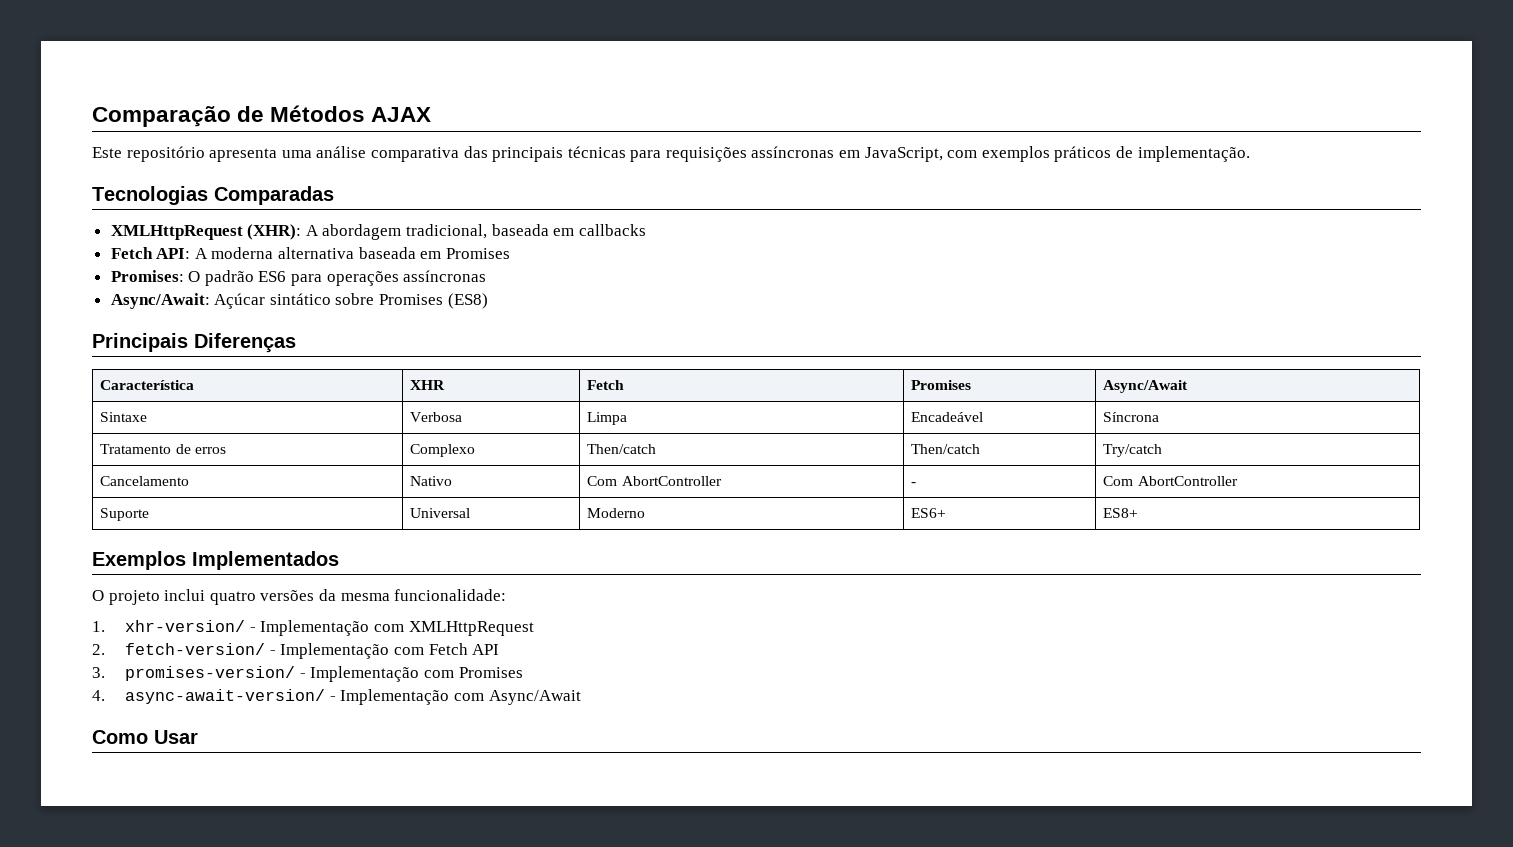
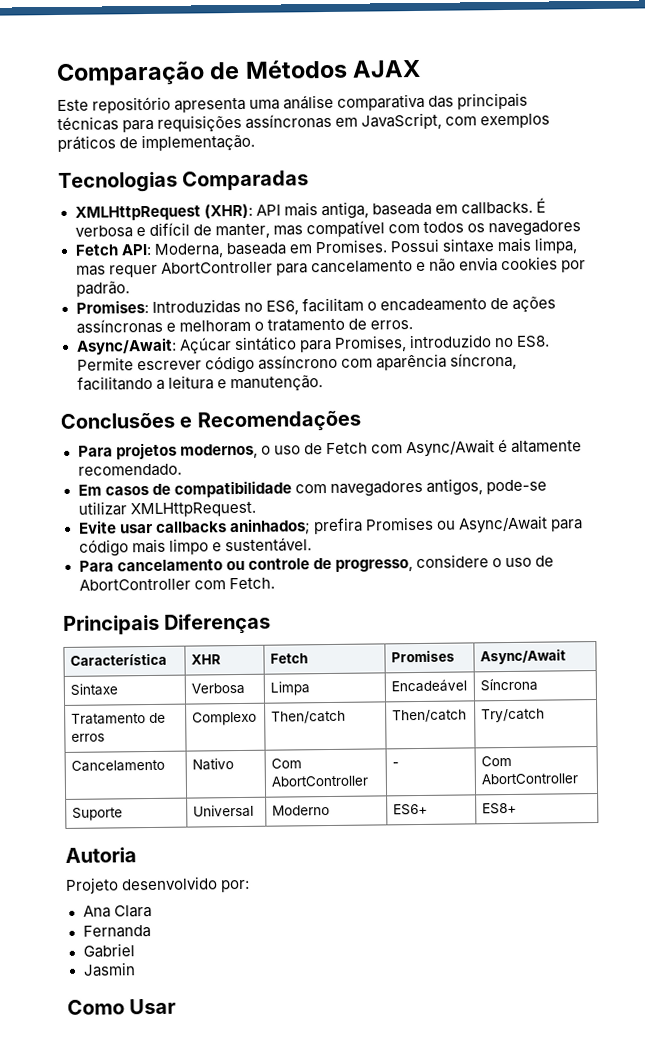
- XMLHttpRequest (XHR): A abordagem tradicional, baseada em callbacks
- Fetch API: A moderna alternativa baseada em Promises
- Promises: O padrão ES6 para operações assíncronas
- Async/Await: Açúcar sintático sobre Promises (ES8)
+ XMLHttpRequest (XHR): API mais antiga, baseada em callbacks. É verbosa e difícil de manter, mas compatível com todos os navegadores
+ Fetch API: Moderna, baseada em Promises. Possui sintaxe mais limpa, mas requer AbortController para cancelamento e não envia cookies por padrão.
+ Promises: Introduzidas no ES6, facilitam o encadeamento de ações assíncronas e melhoram o tratamento de erros.
+ Async/Await: Açúcar sintático para Promises, introduzido no ES8. Permite escrever código assíncrono com aparência síncrona, facilitando a leitura e manutenção.
+ Conclusões e Recomendações
+ Para projetos modernos, o uso de Fetch com Async/Await é altamente recomendado.
+ Em casos de compatibilidade com navegadores antigos, pode-se utilizar XMLHttpRequest.
+ Evite usar callbacks aninhados; prefira Promises ou Async/Await para código mais limpo e sustentável.
+ Para cancelamento ou controle de progresso, considere o uso de AbortController com Fetch.
- Exemplos Implementados
- O projeto inclui quatro versões da mesma funcionalidade:
- 1. xhr-version/ - Implementação com XMLHttpRequest
- 2. fetch-version/ - Implementação com Fetch API
- 3. promises-version/ - Implementação com Promises
- 4. async-await-version/ - Implementação com Async/Await
+ Autoria
+ Projeto desenvolvido por:
+ Ana Clara
+ Fernanda
+ Gabriel
+ Jasmin

